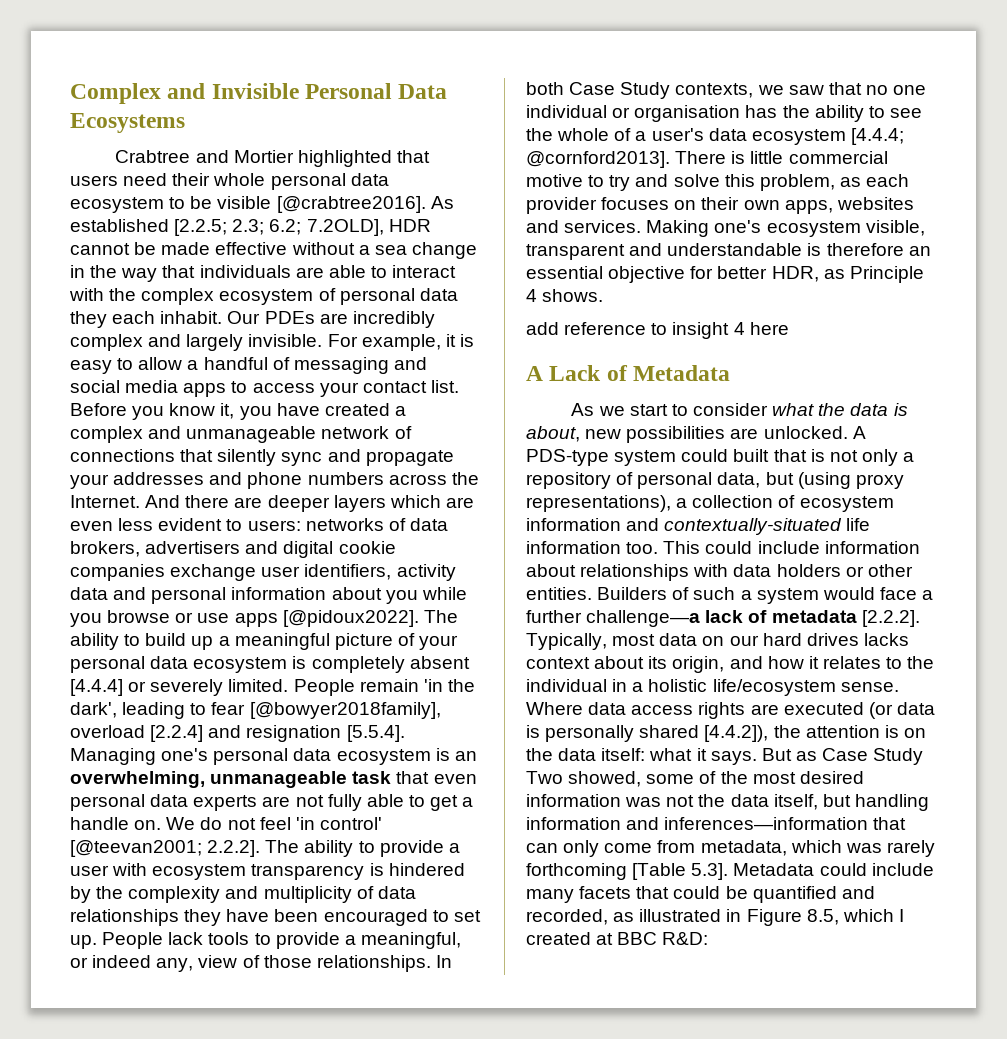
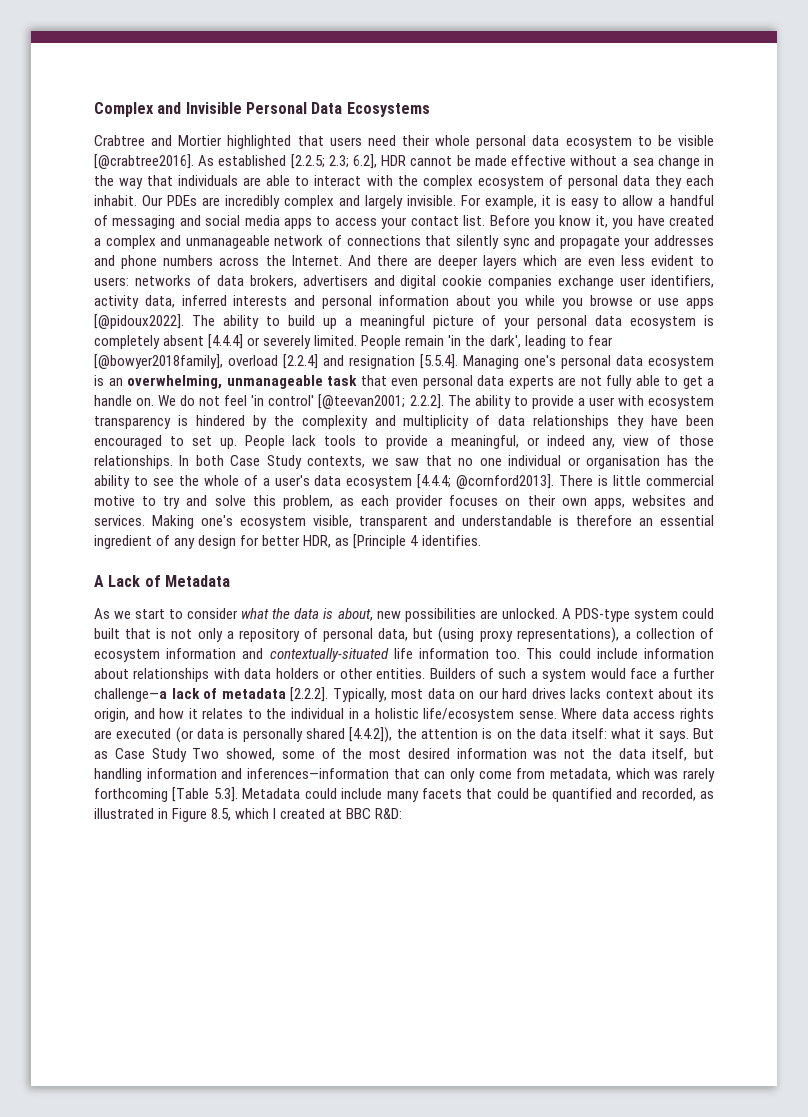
- As established [2.2.5; 2.3; 6.2; 7.2OLD], HDR cannot be made effective without a sea change in the way that individuals are able to interact with the complex ecosystem of personal data they each inhabit.
+ As established [2.2.5; 2.3; 6.2], HDR cannot be made effective without a sea change in the way that individuals are able to interact with the complex ecosystem of personal data they each inhabit.
- And there are deeper layers which are even less evident to users: networks of data brokers, advertisers and digital cookie companies exchange user identifiers, activity data and personal information about you while you browse or use apps [@pidoux2022].
+ And there are deeper layers which are even less evident to users: networks of data brokers, advertisers and digital cookie companies exchange user identifiers, activity data, inferred interests and personal information about you while you browse or use apps [@pidoux2022].
- Making one's ecosystem visible, transparent and understandable is therefore an essential objective for better HDR, as Principle 4 shows.
- add reference to insight 4 here
+ Making one's ecosystem visible, transparent and understandable is therefore an essential ingredient of any design for better HDR, as [Principle 4 identifies.

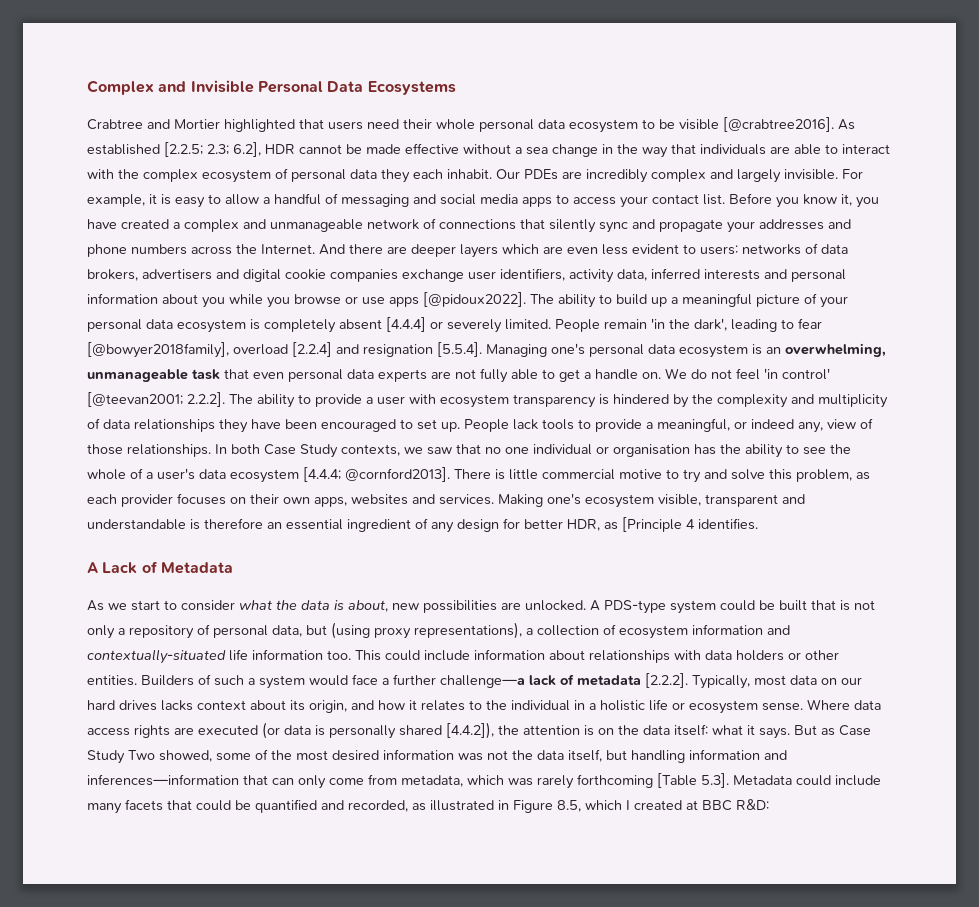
- A PDS-type system could built that is not only a repository of personal data, but (using proxy representations), a collection of ecosystem information and contextually-situated life information too.
+ A PDS-type system could be built that is not only a repository of personal data, but (using proxy representations), a collection of ecosystem information and contextually-situated life information too.
- Builders of such a system would face a further challenge—a lack of metadata [2.2.2]. Typically, most data on our hard drives lacks context about its origin, and how it relates to the individual in a holistic life/ecosystem sense.
+ Builders of such a system would face a further challenge—a lack of metadata [2.2.2]. Typically, most data on our hard drives lacks context about its origin, and how it relates to the individual in a holistic life or ecosystem sense.

